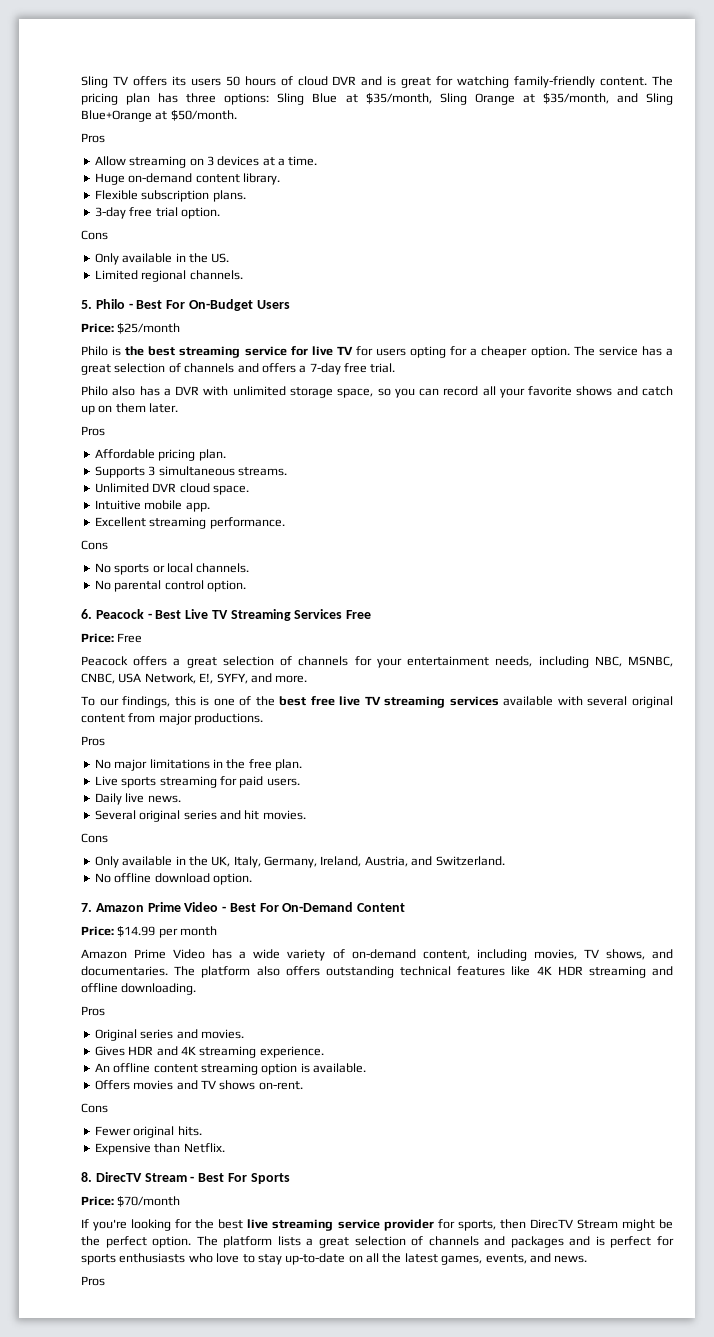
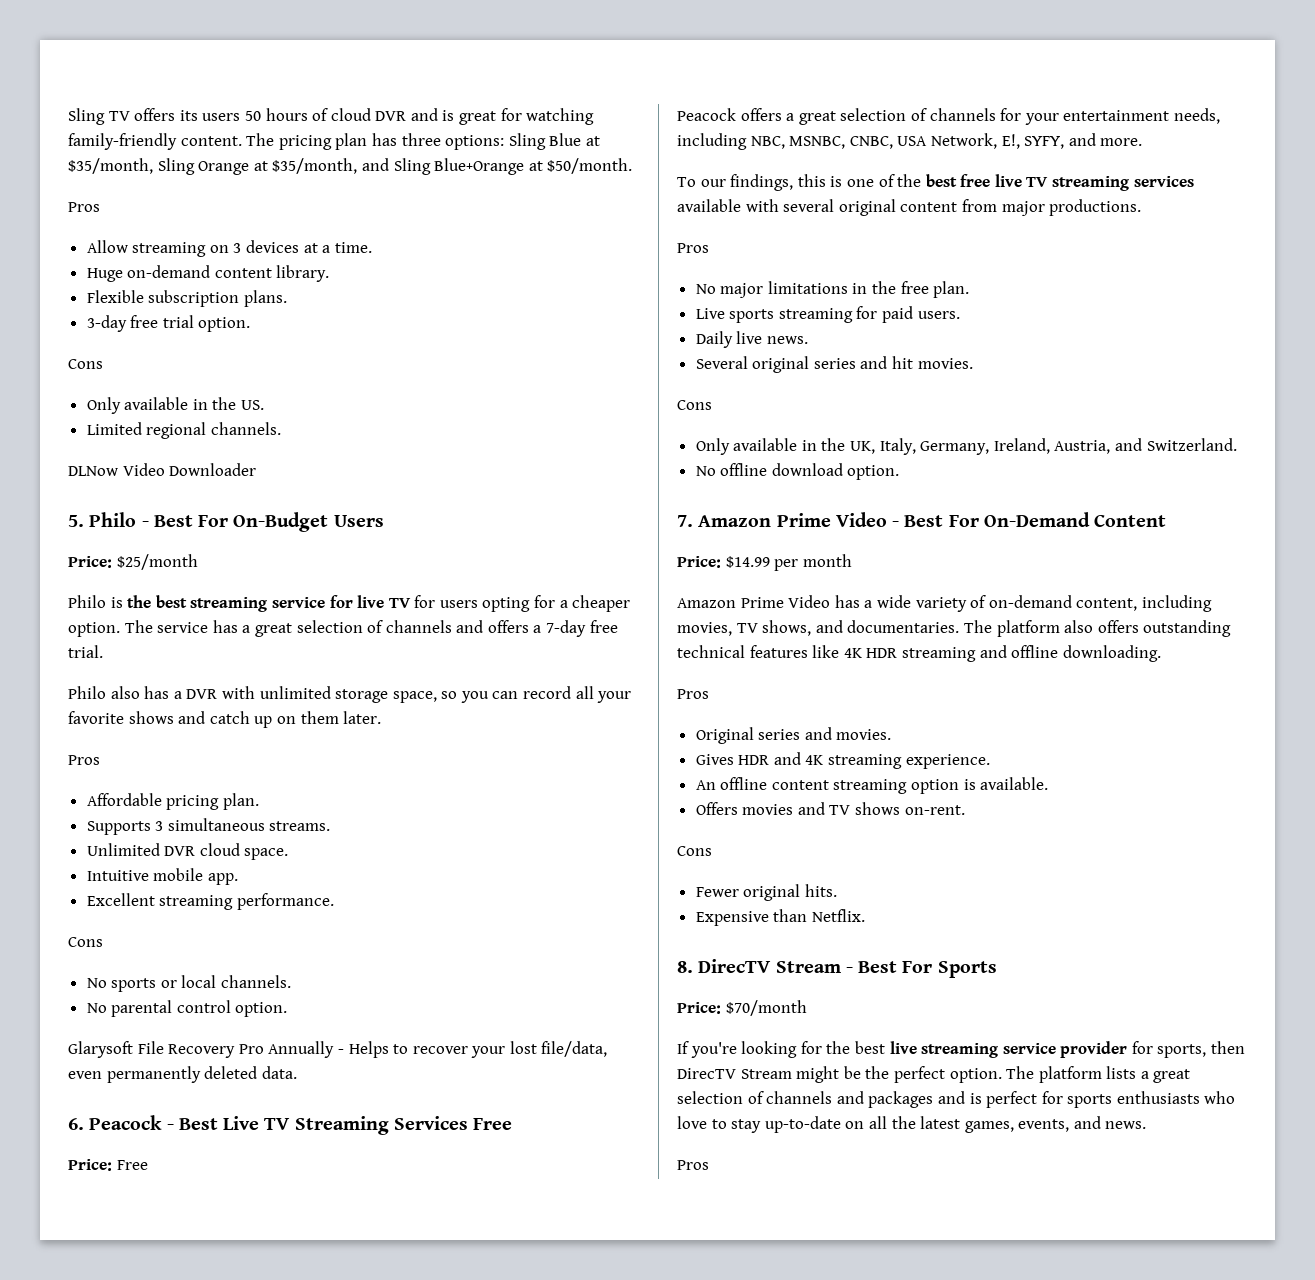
+ DLNow Video Downloader
+ Glarysoft File Recovery Pro Annually - Helps to recover your lost file/data, even permanently deleted data.

